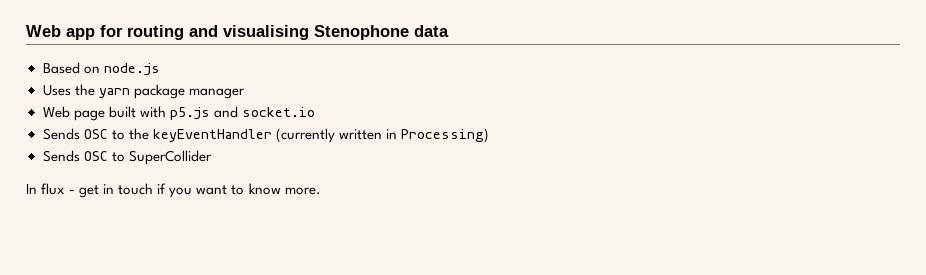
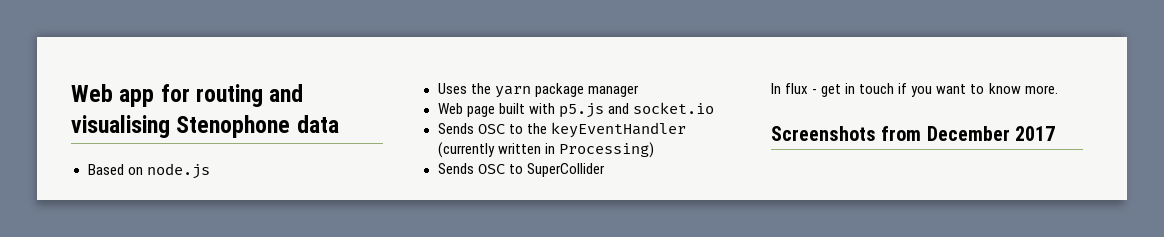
+ Screenshots from December 2017

